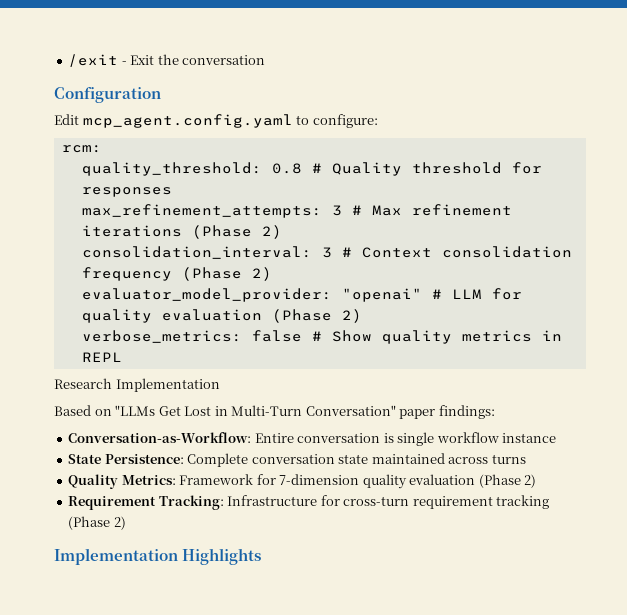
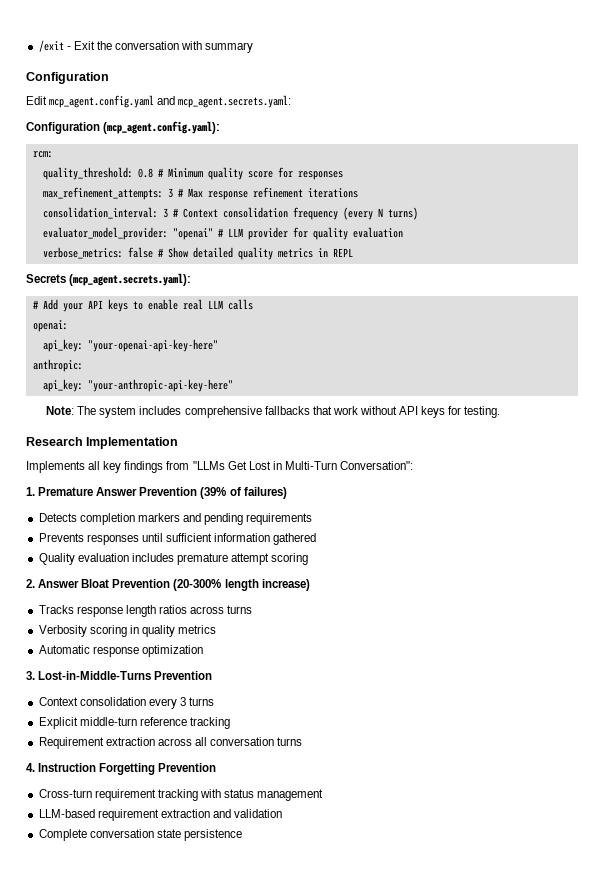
- /exit - Exit the conversation
+ /exit - Exit the conversation with summary
- Edit mcp_agent.config.yaml to configure:
+ Edit mcp_agent.config.yaml and mcp_agent.secrets.yaml:
+ Configuration (mcp_agent.config.yaml):
- quality_threshold: 0.8 # Quality threshold for responses
+ quality_threshold: 0.8 # Minimum quality score for responses
- max_refinement_attempts: 3 # Max refinement iterations (Phase 2)
+ max_refinement_attempts: 3 # Max response refinement iterations
- consolidation_interval: 3 # Context consolidation frequency (Phase 2)
+ consolidation_interval: 3 # Context consolidation frequency (every N turns)
- evaluator_model_provider: "openai" # LLM for quality evaluation (Phase 2)
+ evaluator_model_provider: "openai" # LLM provider for quality evaluation
- verbose_metrics: false # Show quality metrics in REPL
+ verbose_metrics: false # Show detailed quality metrics in REPL
+ Secrets (mcp_agent.secrets.yaml):
+ # Add your API keys to enable real LLM calls
+ openai:
+ api_key: "your-openai-api-key-here"
+ anthropic:
+ api_key: "your-anthropic-api-key-here"
+ Note: The system includes comprehensive fallbacks that work without API keys for testing.
  Research Implementation
- Based on "LLMs Get Lost in Multi-Turn Conversation" paper findings:
- Conversation-as-Workflow: Entire conversation is single workflow instance
- State Persistence: Complete conversation state maintained across turns
- Quality Metrics: Framework for 7-dimension quality evaluation (Phase 2)
- Requirement Tracking: Infrastructure for cross-turn requirement tracking (Phase 2)
- Implementation Highlights
+ Implements all key findings from "LLMs Get Lost in Multi-Turn Conversation":
+ 1. Premature Answer Prevention (39% of failures)
+ Detects completion markers and pending requirements
+ Prevents responses until sufficient information gathered
+ Quality evaluation includes premature attempt scoring
+ 2. Answer Bloat Prevention (20-300% length increase)
+ Tracks response length ratios across turns
+ Verbosity scoring in quality metrics
+ Automatic response optimization
+ 3. Lost-in-Middle-Turns Prevention
+ Context consolidation every 3 turns
+ Explicit middle-turn reference tracking
+ Requirement extraction across all conversation turns
+ 4. Instruction Forgetting Prevention
+ Cross-turn requirement tracking with status management
+ LLM-based requirement extraction and validation
+ Complete conversation state persistence

